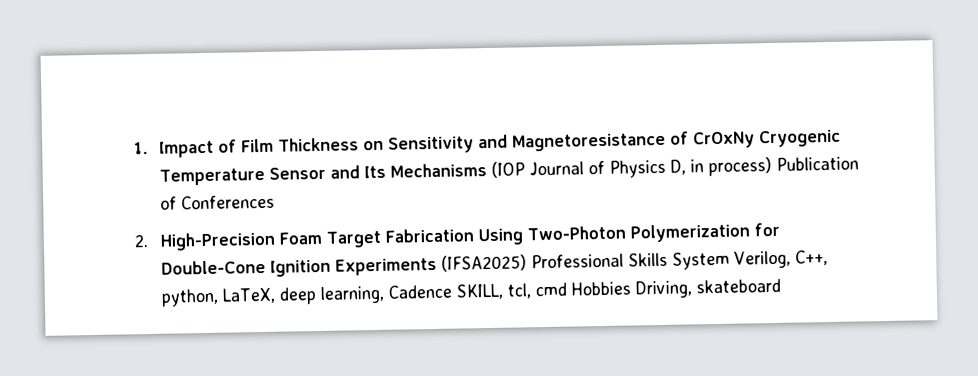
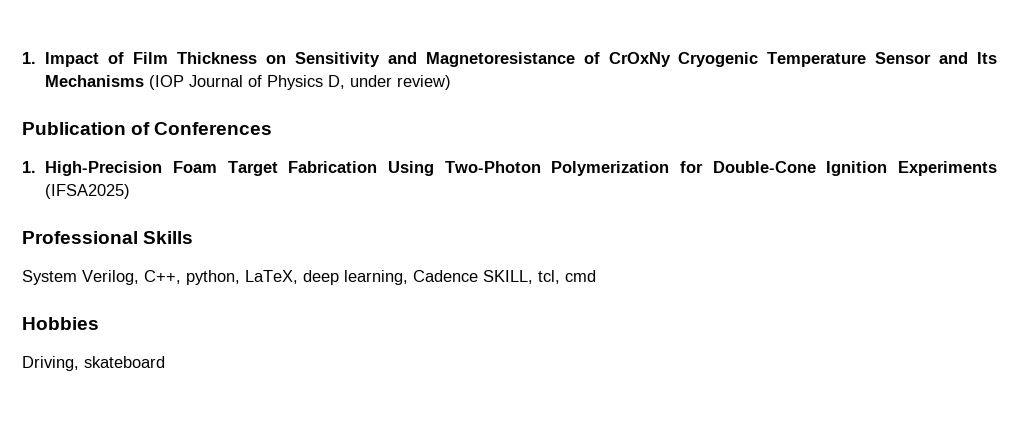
- 1. Impact of Film Thickness on Sensitivity and Magnetoresistance of CrOxNy Cryogenic Temperature Sensor and Its Mechanisms (IOP Journal of Physics D, in process) Publication of Conferences
+ 1. Impact of Film Thickness on Sensitivity and Magnetoresistance of CrOxNy Cryogenic Temperature Sensor and Its Mechanisms (IOP Journal of Physics D, under review)
+ Publication of Conferences
- 2. High-Precision Foam Target Fabrication Using Two-Photon Polymerization for Double-Cone Ignition Experiments (IFSA2025) Professional Skills System Verilog, C++, python, LaTeX, deep learning, Cadence SKILL, tcl, cmd Hobbies Driving, skateboard
+ 1. High-Precision Foam Target Fabrication Using Two-Photon Polymerization for Double-Cone Ignition Experiments (IFSA2025)
+ Professional Skills
+ System Verilog, C++, python, LaTeX, deep learning, Cadence SKILL, tcl, cmd
+ Hobbies
+ Driving, skateboard

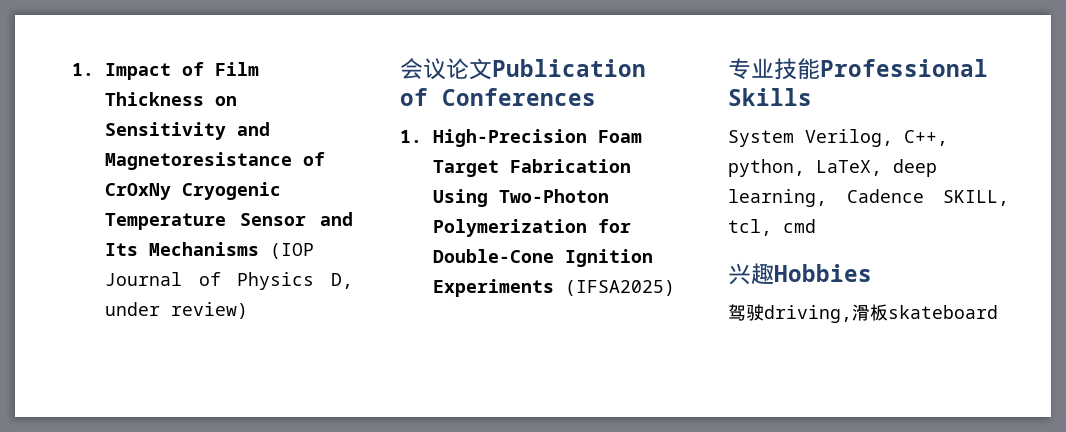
- Publication of Conferences
+ 会议论文Publication of Conferences
- Professional Skills
+ 专业技能Professional Skills
- Hobbies
+ 兴趣Hobbies
- Driving, skateboard
+ 驾驶driving,滑板skateboard

